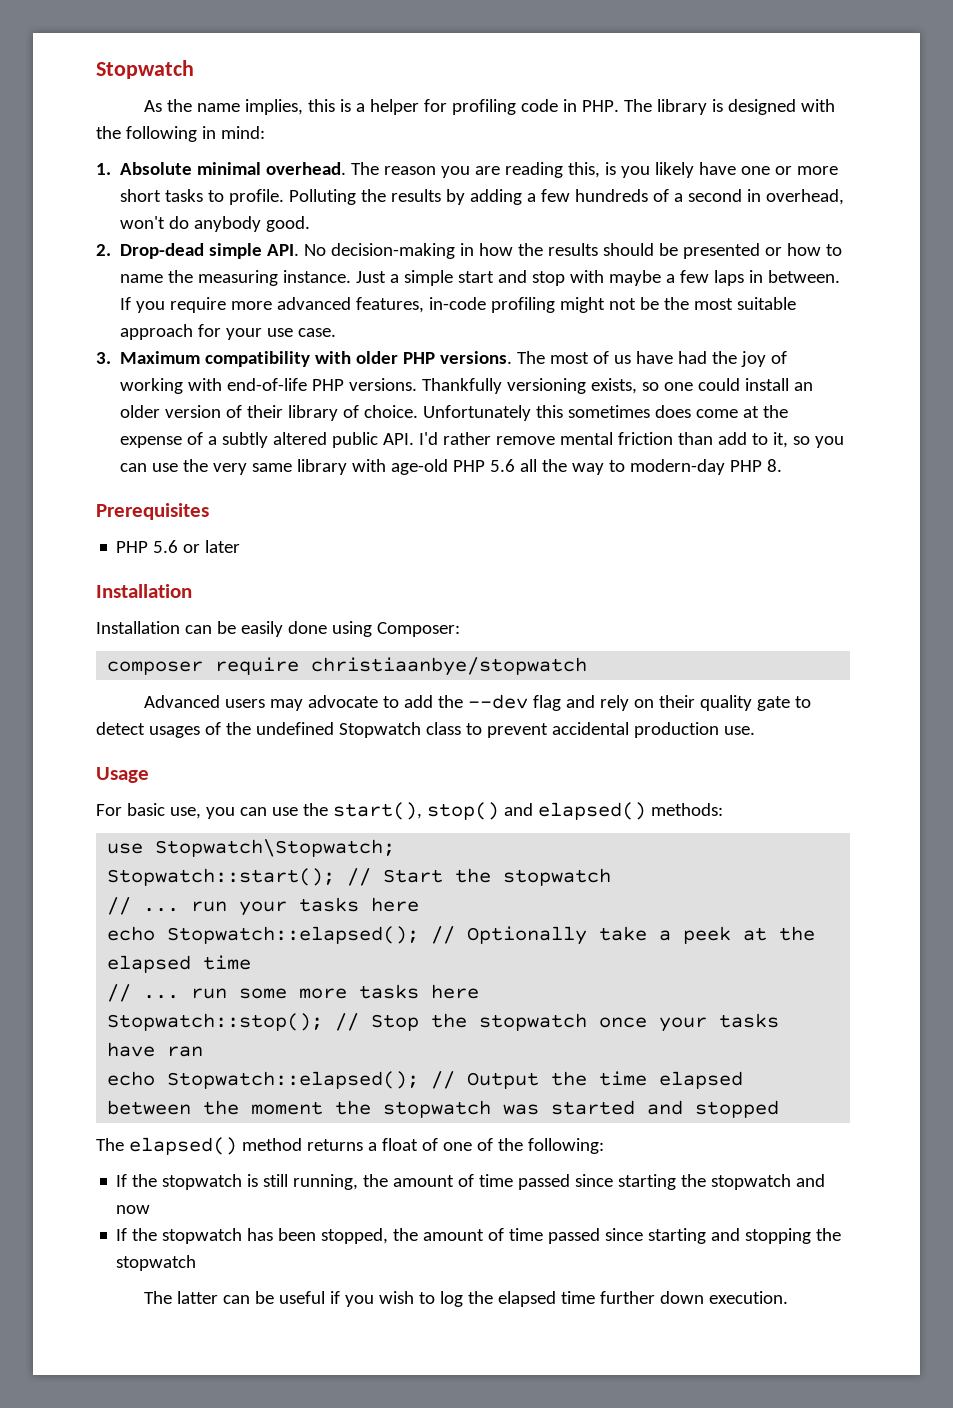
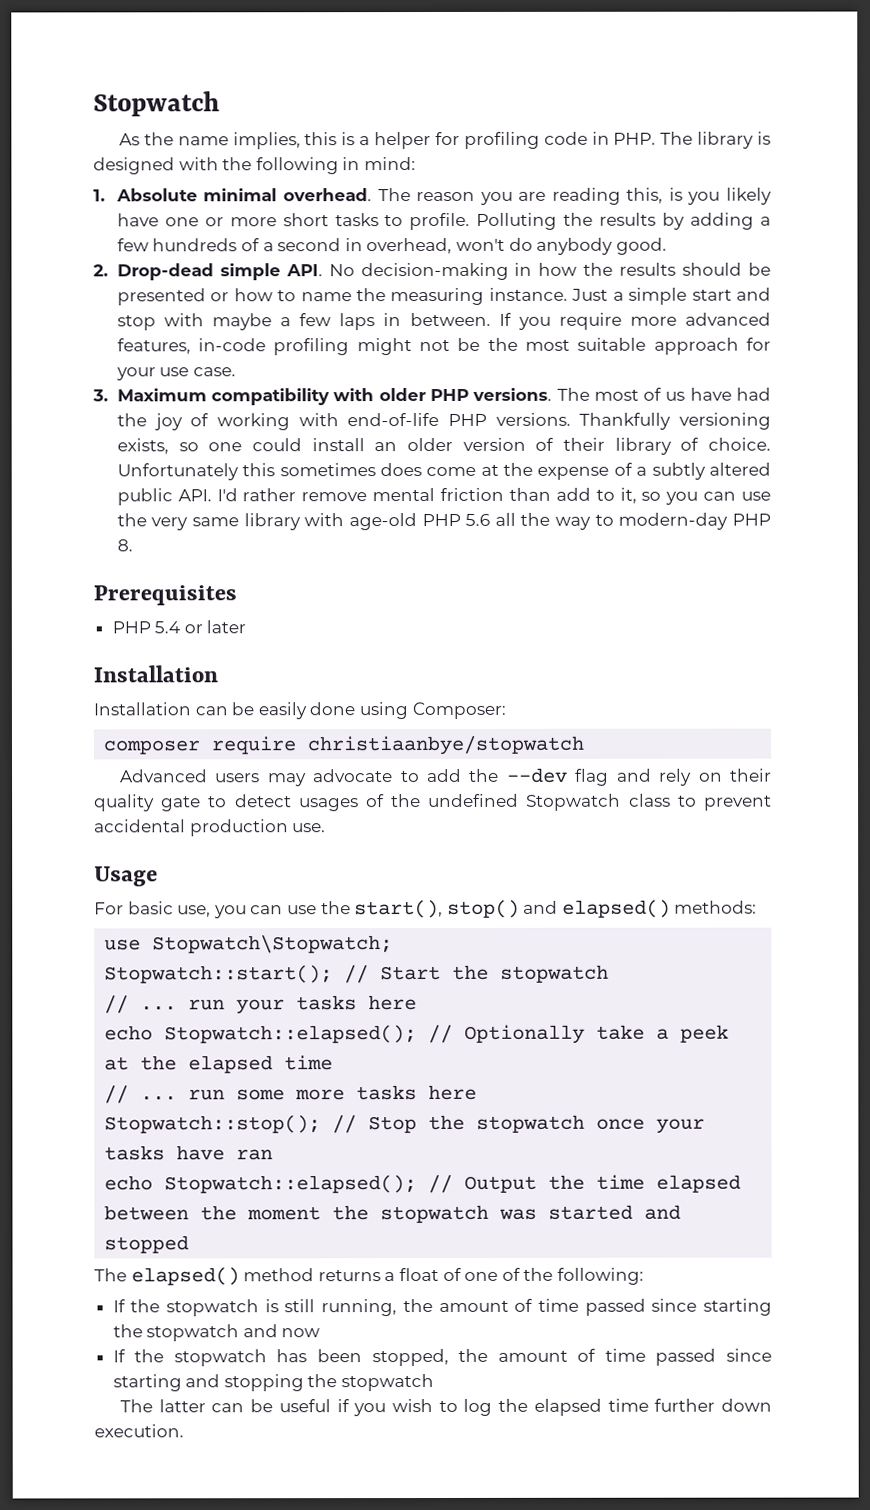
- PHP 5.6 or later
+ PHP 5.4 or later

